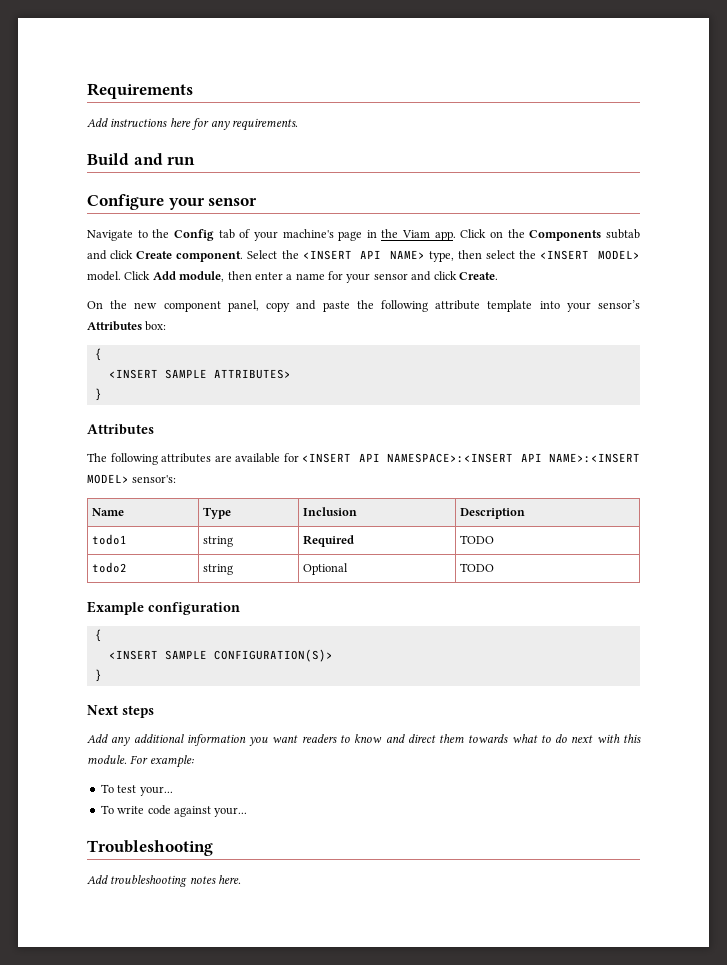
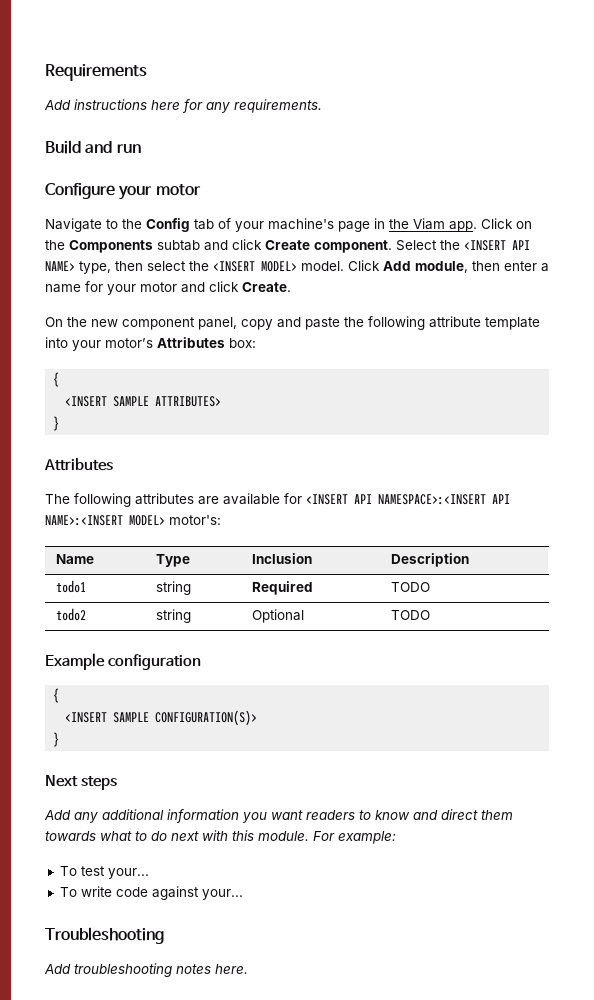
- Configure your sensor
+ Configure your motor
- Click Add module, then enter a name for your sensor and click Create.
+ Click Add module, then enter a name for your motor and click Create.
- On the new component panel, copy and paste the following attribute template into your sensor’s Attributes box:
+ On the new component panel, copy and paste the following attribute template into your motor’s Attributes box:
- The following attributes are available for <INSERT API NAMESPACE>:<INSERT API NAME>:<INSERT MODEL> sensor's:
+ The following attributes are available for <INSERT API NAMESPACE>:<INSERT API NAME>:<INSERT MODEL> motor's:

